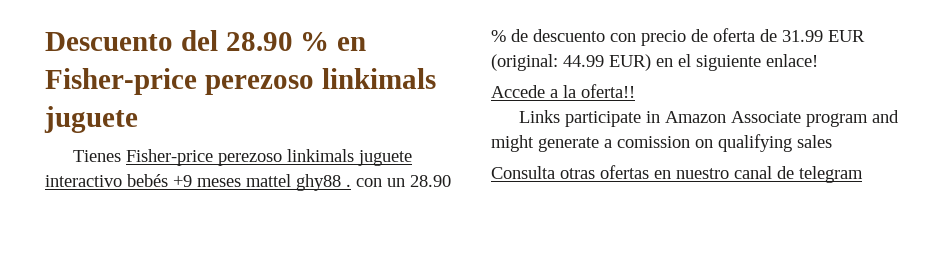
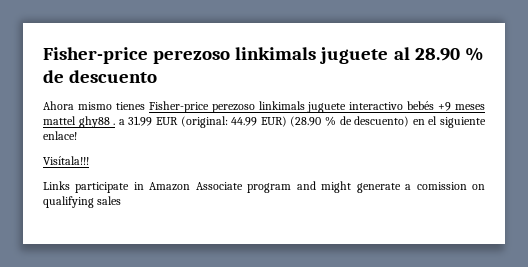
- Descuento del 28.90 % en Fisher-price perezoso linkimals juguete
- Tienes Fisher-price perezoso linkimals juguete interactivo bebés +9 meses mattel ghy88 . con un 28.90 % de descuento con precio de oferta de 31.99 EUR (original: 44.99 EUR) en el siguiente enlace!
+ Fisher-price perezoso linkimals juguete al 28.90 % de descuento
+ Ahora mismo tienes Fisher-price perezoso linkimals juguete interactivo bebés +9 meses mattel ghy88 . a 31.99 EUR (original: 44.99 EUR) (28.90 % de descuento) en el siguiente enlace!
- Accede a la oferta!!
+ Visítala!!!
- Consulta otras ofertas en nuestro canal de telegram

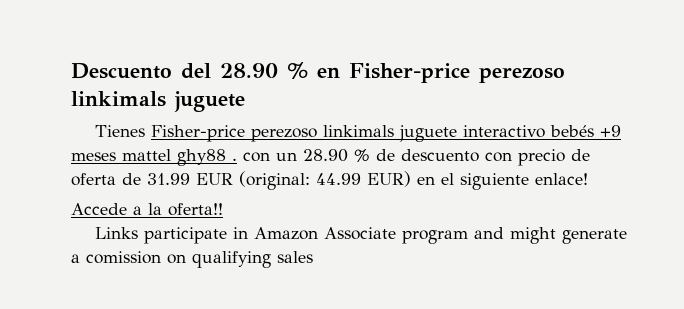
- Fisher-price perezoso linkimals juguete al 28.90 % de descuento
- Ahora mismo tienes Fisher-price perezoso linkimals juguete interactivo bebés +9 meses mattel ghy88 . a 31.99 EUR (original: 44.99 EUR) (28.90 % de descuento) en el siguiente enlace!
+ Descuento del 28.90 % en Fisher-price perezoso linkimals juguete
+ Tienes Fisher-price perezoso linkimals juguete interactivo bebés +9 meses mattel ghy88 . con un 28.90 % de descuento con precio de oferta de 31.99 EUR (original: 44.99 EUR) en el siguiente enlace!
- Visítala!!!
+ Accede a la oferta!!

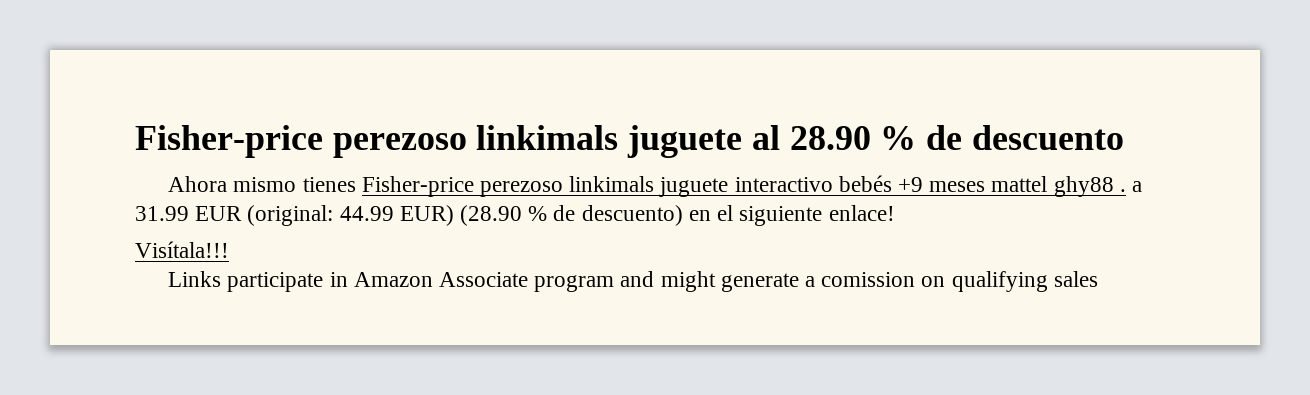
- Descuento del 28.90 % en Fisher-price perezoso linkimals juguete
- Tienes Fisher-price perezoso linkimals juguete interactivo bebés +9 meses mattel ghy88 . con un 28.90 % de descuento con precio de oferta de 31.99 EUR (original: 44.99 EUR) en el siguiente enlace!
+ Fisher-price perezoso linkimals juguete al 28.90 % de descuento
+ Ahora mismo tienes Fisher-price perezoso linkimals juguete interactivo bebés +9 meses mattel ghy88 . a 31.99 EUR (original: 44.99 EUR) (28.90 % de descuento) en el siguiente enlace!
- Accede a la oferta!!
+ Visítala!!!

